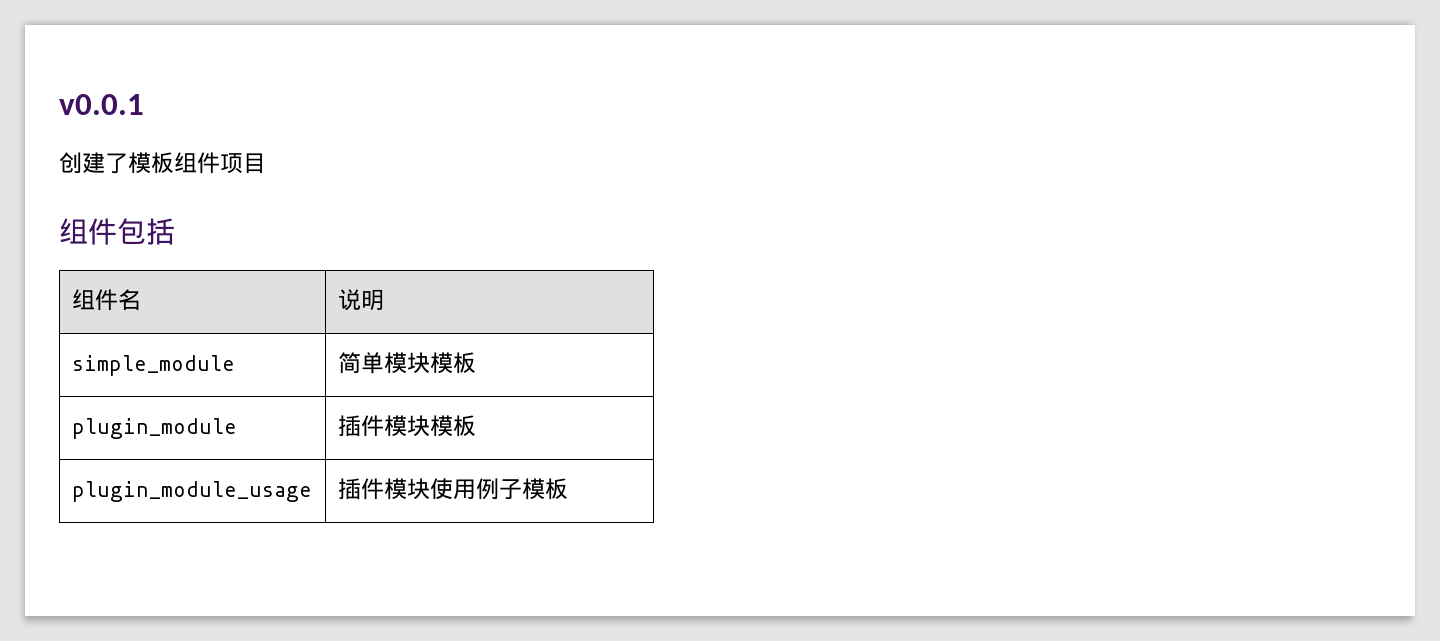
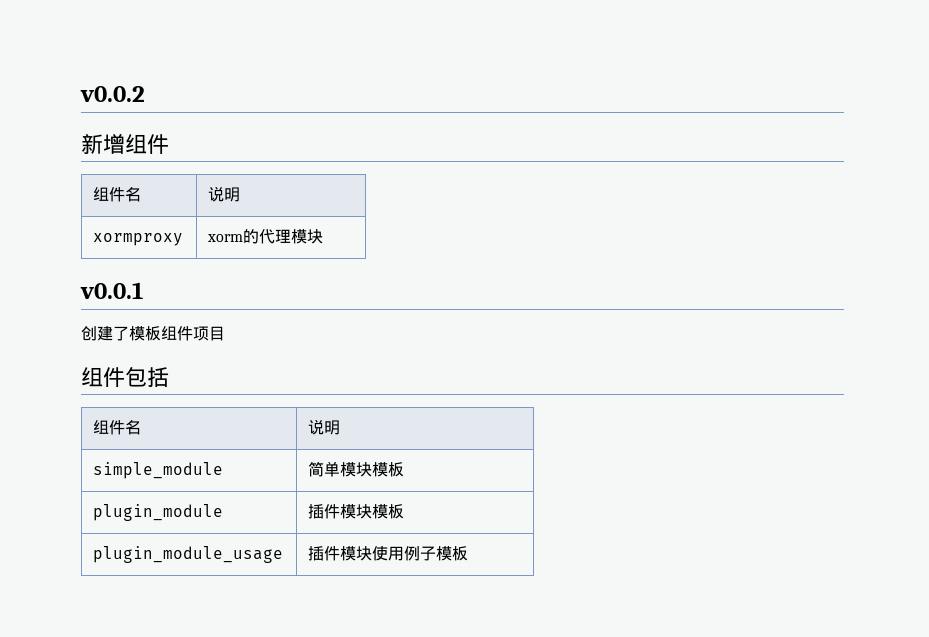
+ v0.0.2
+ 新增组件
+ 组件名 | 说明
+ xormproxy | xorm的代理模块

